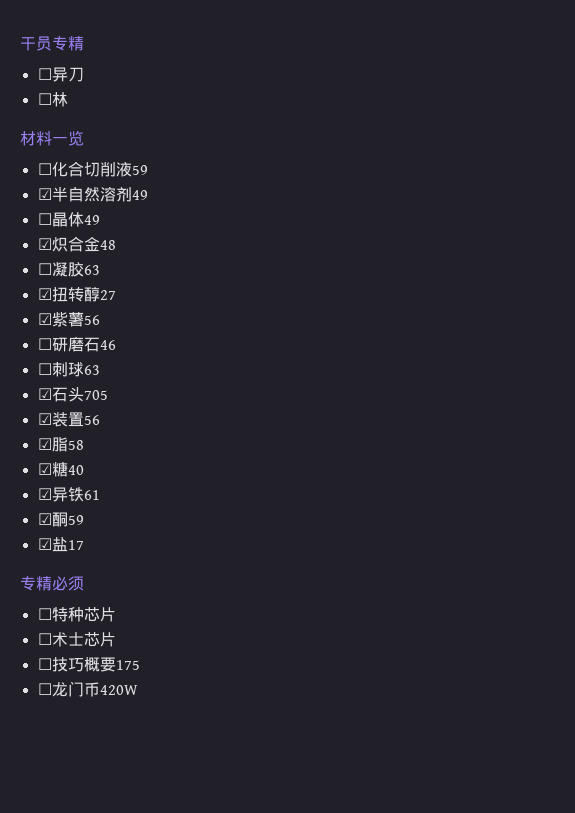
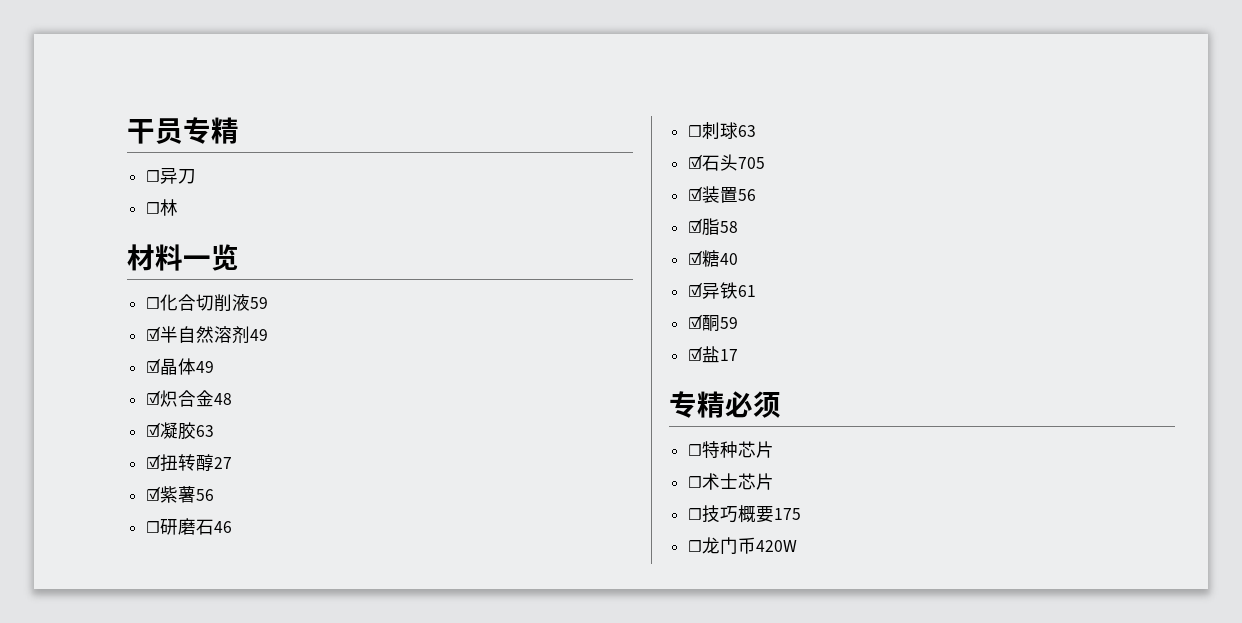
- ☐晶体49
+ ☑晶体49
- ☐凝胶63
+ ☑凝胶63

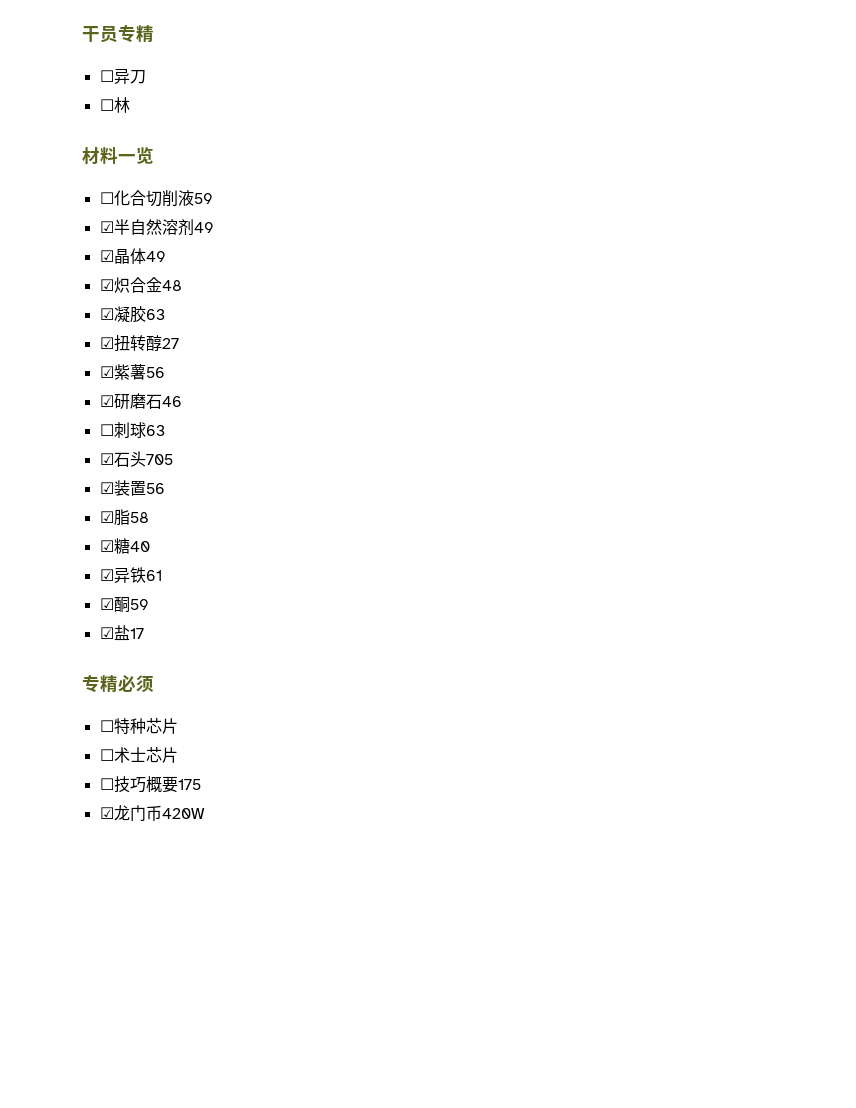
- ☐研磨石46
+ ☑研磨石46
- ☐龙门币420W
+ ☑龙门币420W

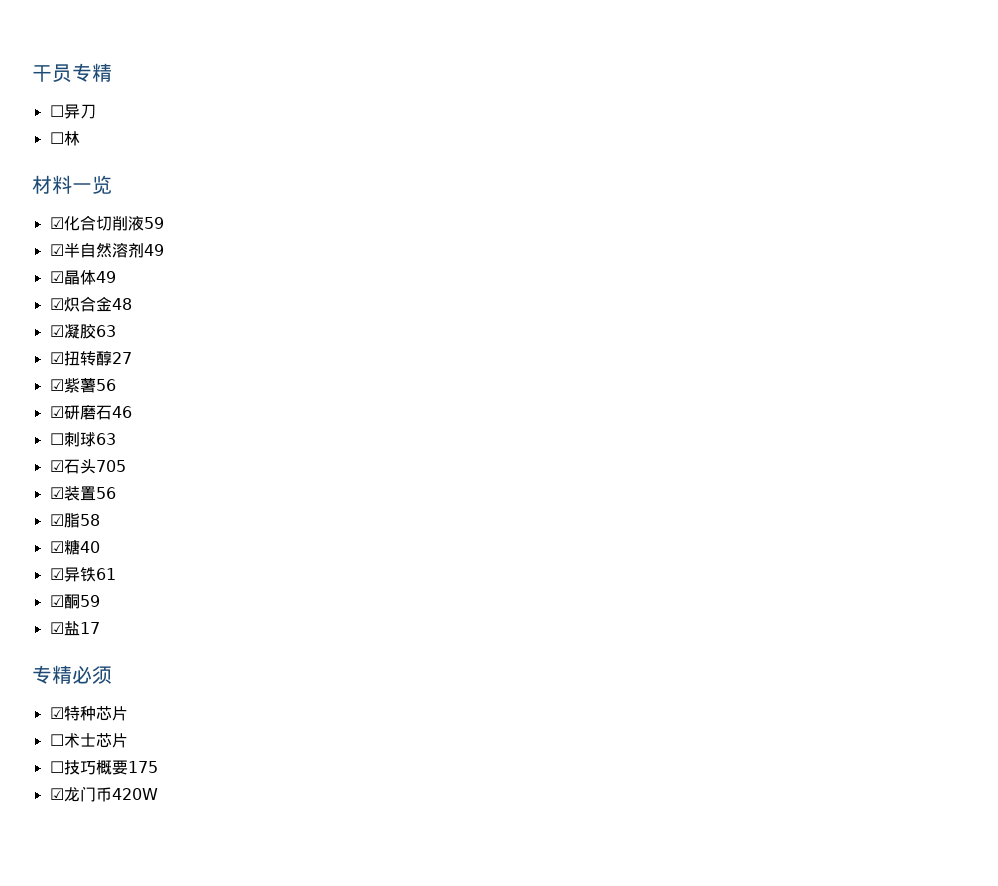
- ☐化合切削液59
+ ☑化合切削液59
- ☐特种芯片
+ ☑特种芯片

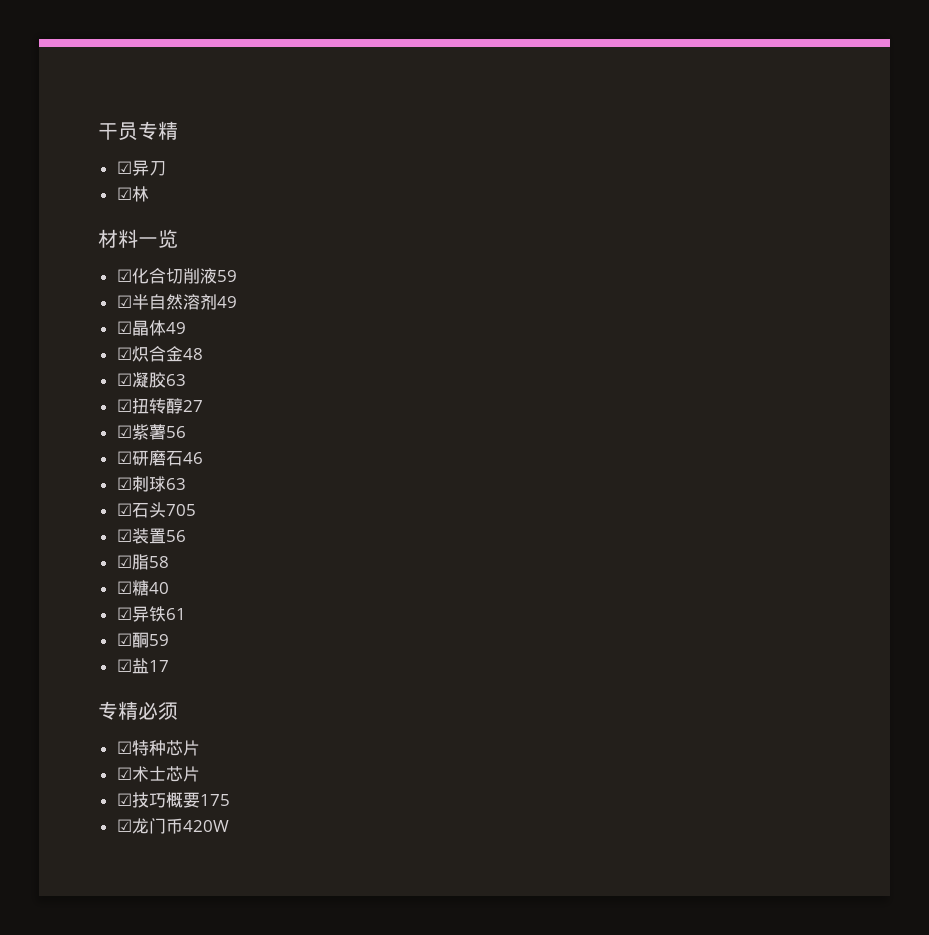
- ☐异刀
+ ☑异刀
- ☐林
+ ☑林
- ☐刺球63
+ ☑刺球63
- ☐术士芯片
+ ☑术士芯片
- ☐技巧概要175
+ ☑技巧概要175

